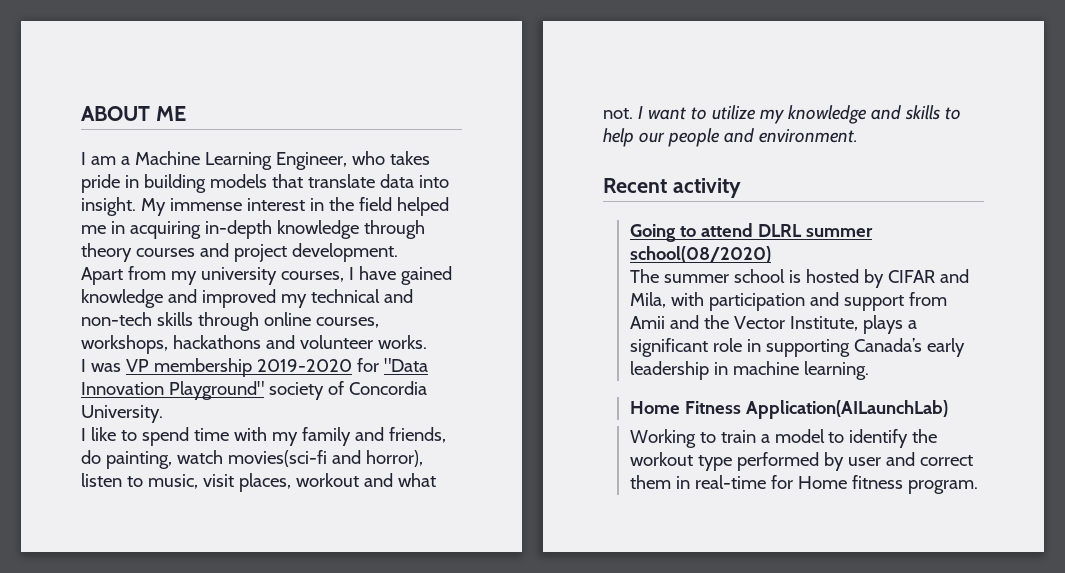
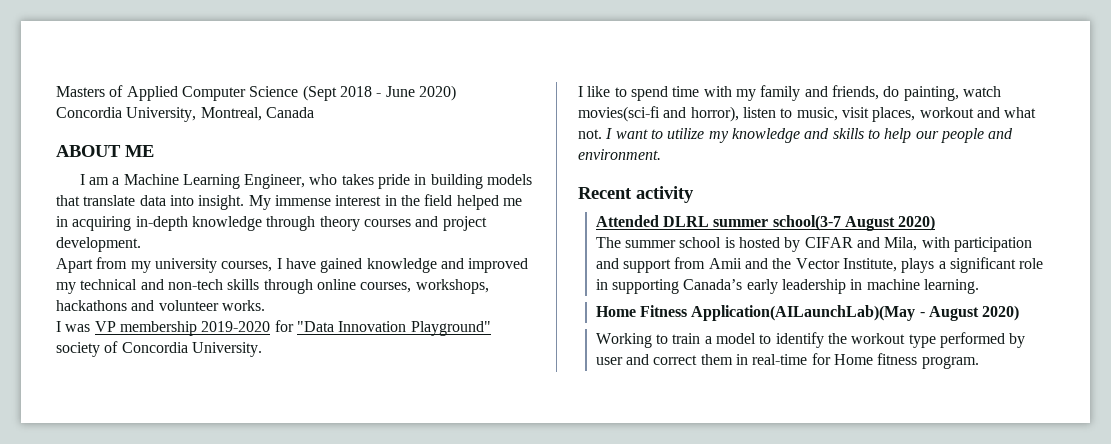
+ Masters of Applied Computer Science (Sept 2018 - June 2020)
+ Concordia University, Montreal, Canada
- Going to attend DLRL summer school(08/2020)
+ Attended DLRL summer school(3-7 August 2020)
- Home Fitness Application(AILaunchLab)
+ Home Fitness Application(AILaunchLab)(May - August 2020)

